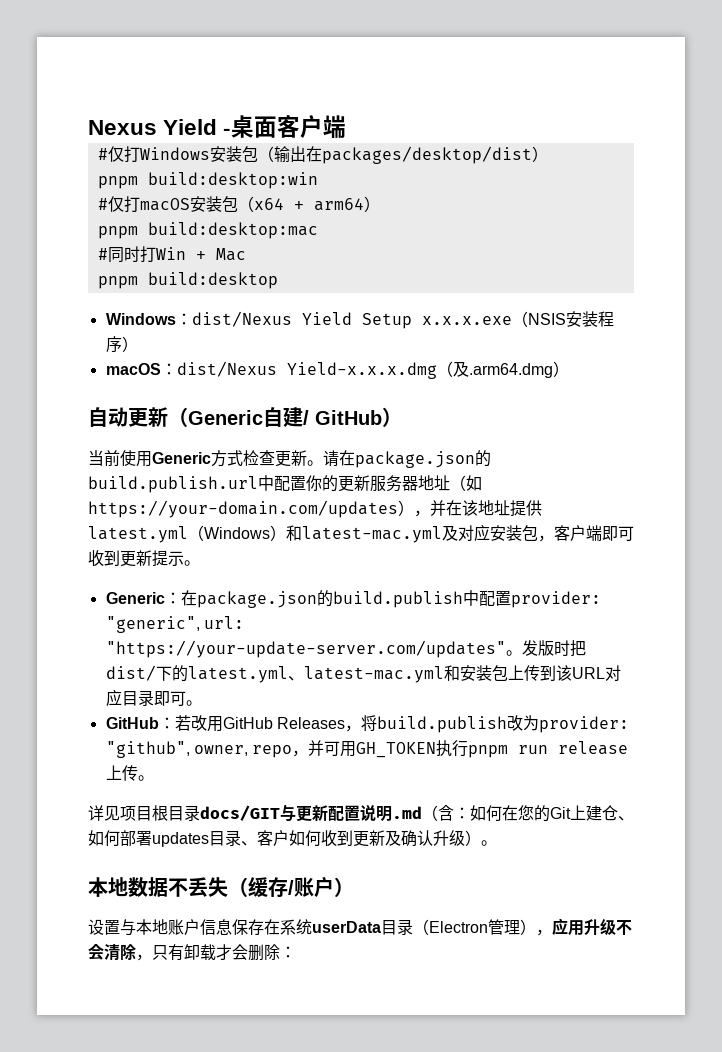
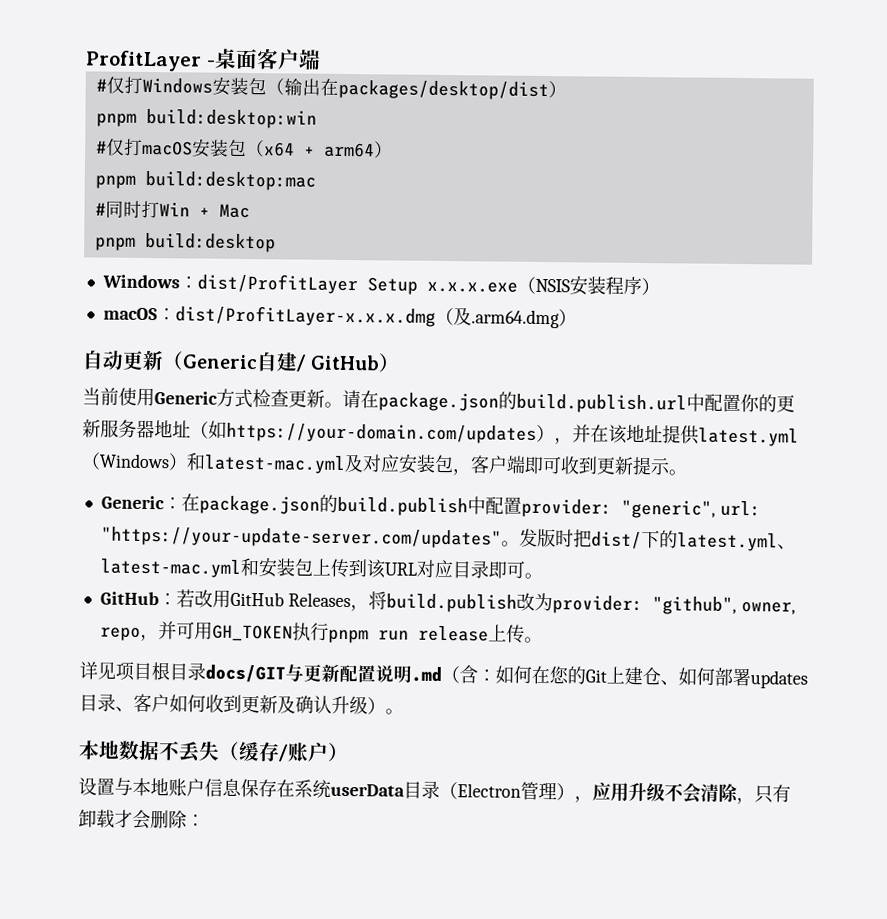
- Nexus Yield -桌面客户端
+ ProfitLayer -桌面客户端
- Windows：dist/Nexus Yield Setup x.x.x.exe（NSIS安装程序）
+ Windows：dist/ProfitLayer Setup x.x.x.exe（NSIS安装程序）
- macOS：dist/Nexus Yield-x.x.x.dmg（及.arm64.dmg）
+ macOS：dist/ProfitLayer-x.x.x.dmg（及.arm64.dmg）

